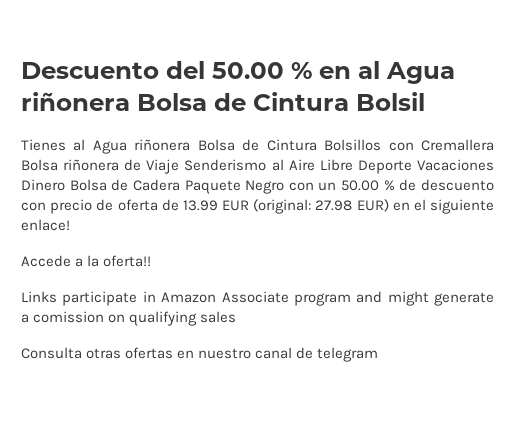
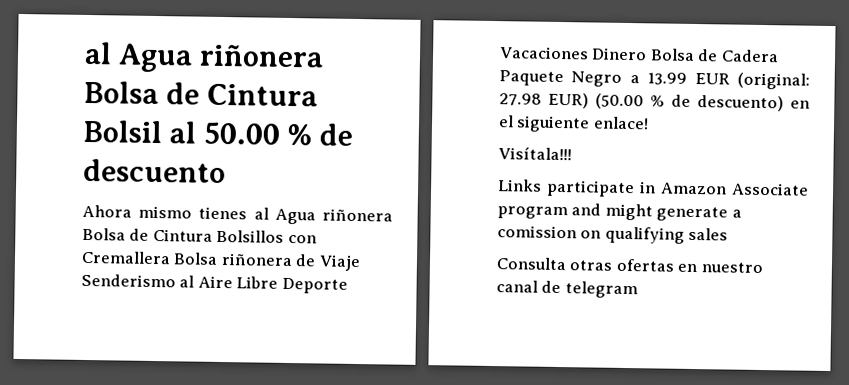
- Descuento del 50.00 % en al Agua riñonera Bolsa de Cintura Bolsil
- Tienes al Agua riñonera Bolsa de Cintura Bolsillos con Cremallera Bolsa riñonera de Viaje Senderismo al Aire Libre Deporte Vacaciones Dinero Bolsa de Cadera Paquete Negro con un 50.00 % de descuento con precio de oferta de 13.99 EUR (original: 27.98 EUR) en el siguiente enlace!
+ al Agua riñonera Bolsa de Cintura Bolsil al 50.00 % de descuento
+ Ahora mismo tienes al Agua riñonera Bolsa de Cintura Bolsillos con Cremallera Bolsa riñonera de Viaje Senderismo al Aire Libre Deporte Vacaciones Dinero Bolsa de Cadera Paquete Negro a 13.99 EUR (original: 27.98 EUR) (50.00 % de descuento) en el siguiente enlace!
- Accede a la oferta!!
+ Visítala!!!

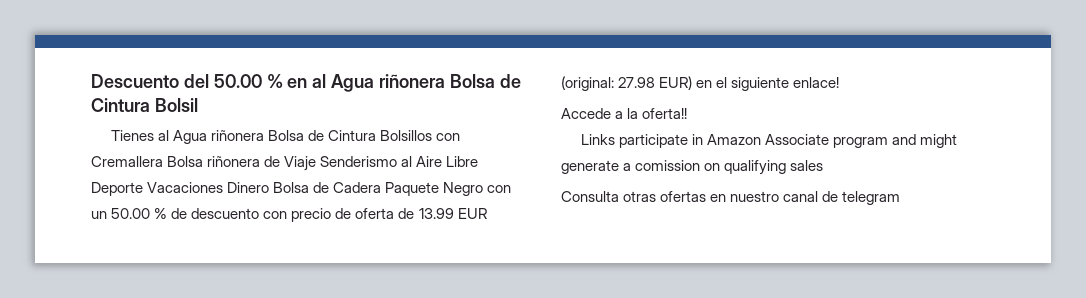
- al Agua riñonera Bolsa de Cintura Bolsil al 50.00 % de descuento
- Ahora mismo tienes al Agua riñonera Bolsa de Cintura Bolsillos con Cremallera Bolsa riñonera de Viaje Senderismo al Aire Libre Deporte Vacaciones Dinero Bolsa de Cadera Paquete Negro a 13.99 EUR (original: 27.98 EUR) (50.00 % de descuento) en el siguiente enlace!
+ Descuento del 50.00 % en al Agua riñonera Bolsa de Cintura Bolsil
+ Tienes al Agua riñonera Bolsa de Cintura Bolsillos con Cremallera Bolsa riñonera de Viaje Senderismo al Aire Libre Deporte Vacaciones Dinero Bolsa de Cadera Paquete Negro con un 50.00 % de descuento con precio de oferta de 13.99 EUR (original: 27.98 EUR) en el siguiente enlace!
- Visítala!!!
+ Accede a la oferta!!

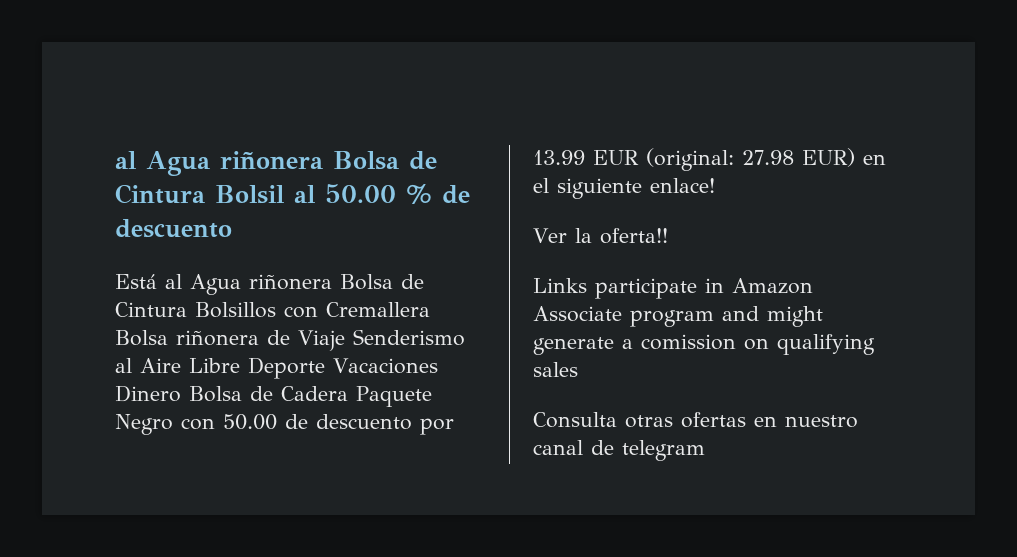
- Descuento del 50.00 % en al Agua riñonera Bolsa de Cintura Bolsil
- Tienes al Agua riñonera Bolsa de Cintura Bolsillos con Cremallera Bolsa riñonera de Viaje Senderismo al Aire Libre Deporte Vacaciones Dinero Bolsa de Cadera Paquete Negro con un 50.00 % de descuento con precio de oferta de 13.99 EUR (original: 27.98 EUR) en el siguiente enlace!
+ al Agua riñonera Bolsa de Cintura Bolsil al 50.00 % de descuento
+ Está al Agua riñonera Bolsa de Cintura Bolsillos con Cremallera Bolsa riñonera de Viaje Senderismo al Aire Libre Deporte Vacaciones Dinero Bolsa de Cadera Paquete Negro con 50.00 de descuento por 13.99 EUR (original: 27.98 EUR) en el siguiente enlace!
- Accede a la oferta!!
+ Ver la oferta!!

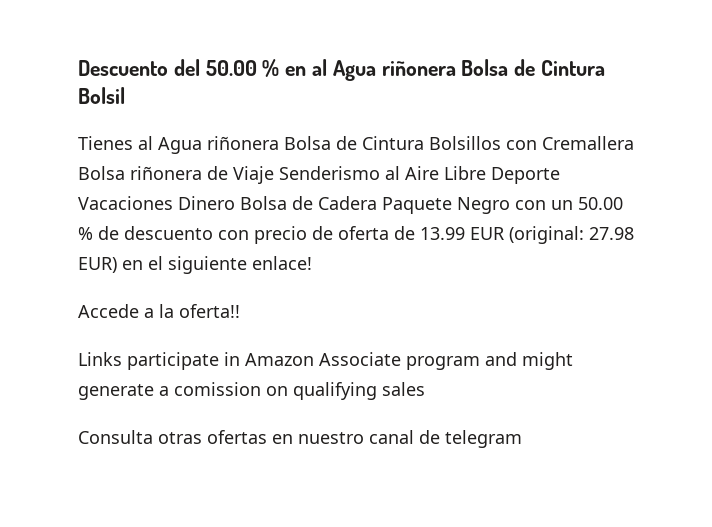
- al Agua riñonera Bolsa de Cintura Bolsil al 50.00 % de descuento
- Está al Agua riñonera Bolsa de Cintura Bolsillos con Cremallera Bolsa riñonera de Viaje Senderismo al Aire Libre Deporte Vacaciones Dinero Bolsa de Cadera Paquete Negro con 50.00 de descuento por 13.99 EUR (original: 27.98 EUR) en el siguiente enlace!
+ Descuento del 50.00 % en al Agua riñonera Bolsa de Cintura Bolsil
+ Tienes al Agua riñonera Bolsa de Cintura Bolsillos con Cremallera Bolsa riñonera de Viaje Senderismo al Aire Libre Deporte Vacaciones Dinero Bolsa de Cadera Paquete Negro con un 50.00 % de descuento con precio de oferta de 13.99 EUR (original: 27.98 EUR) en el siguiente enlace!
- Ver la oferta!!
+ Accede a la oferta!!

